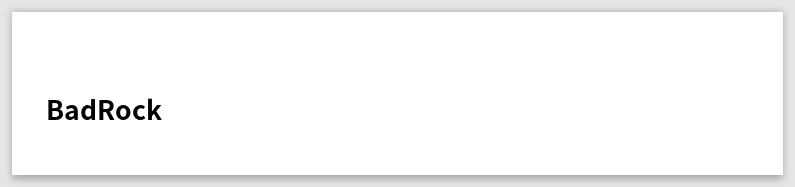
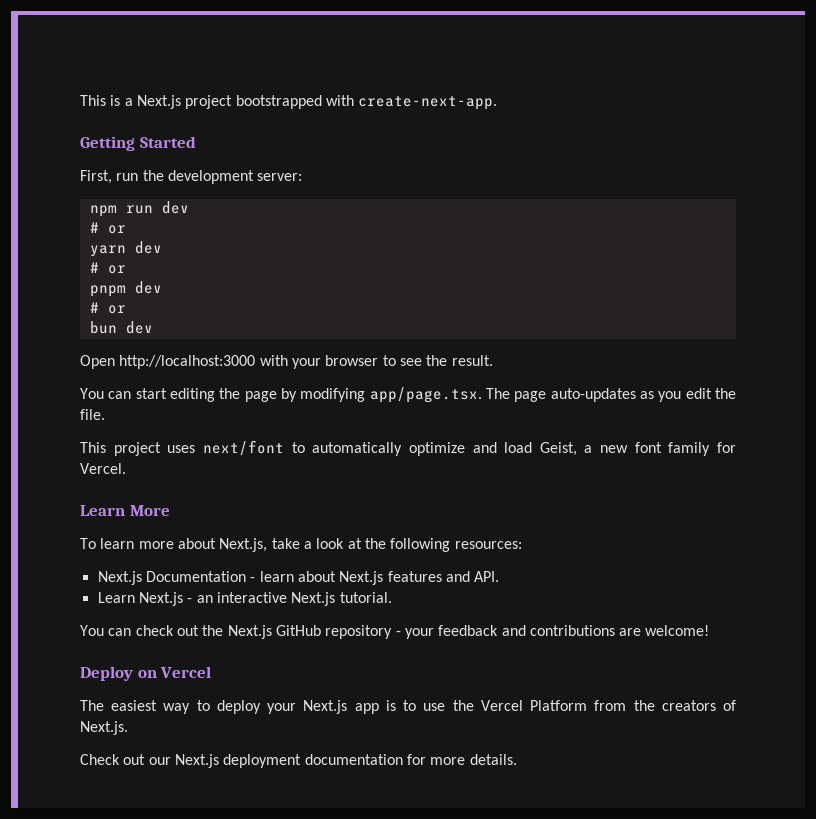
- BadRock
+ This is a Next.js project bootstrapped with create-next-app.
+ Getting Started
+ First, run the development server:
+ npm run dev
+ # or
+ yarn dev
+ # or
+ pnpm dev
+ # or
+ bun dev
+ Open http://localhost:3000 with your browser to see the result.
+ You can start editing the page by modifying app/page.tsx. The page auto-updates as you edit the file.
+ This project uses next/font to automatically optimize and load Geist, a new font family for Vercel.
+ Learn More
+ To learn more about Next.js, take a look at the following resources:
+ Next.js Documentation - learn about Next.js features and API.
+ Learn Next.js - an interactive Next.js tutorial.
+ You can check out the Next.js GitHub repository - your feedback and contributions are welcome!
+ Deploy on Vercel
+ The easiest way to deploy your Next.js app is to use the Vercel Platform from the creators of Next.js.
+ Check out our Next.js deployment documentation for more details.

